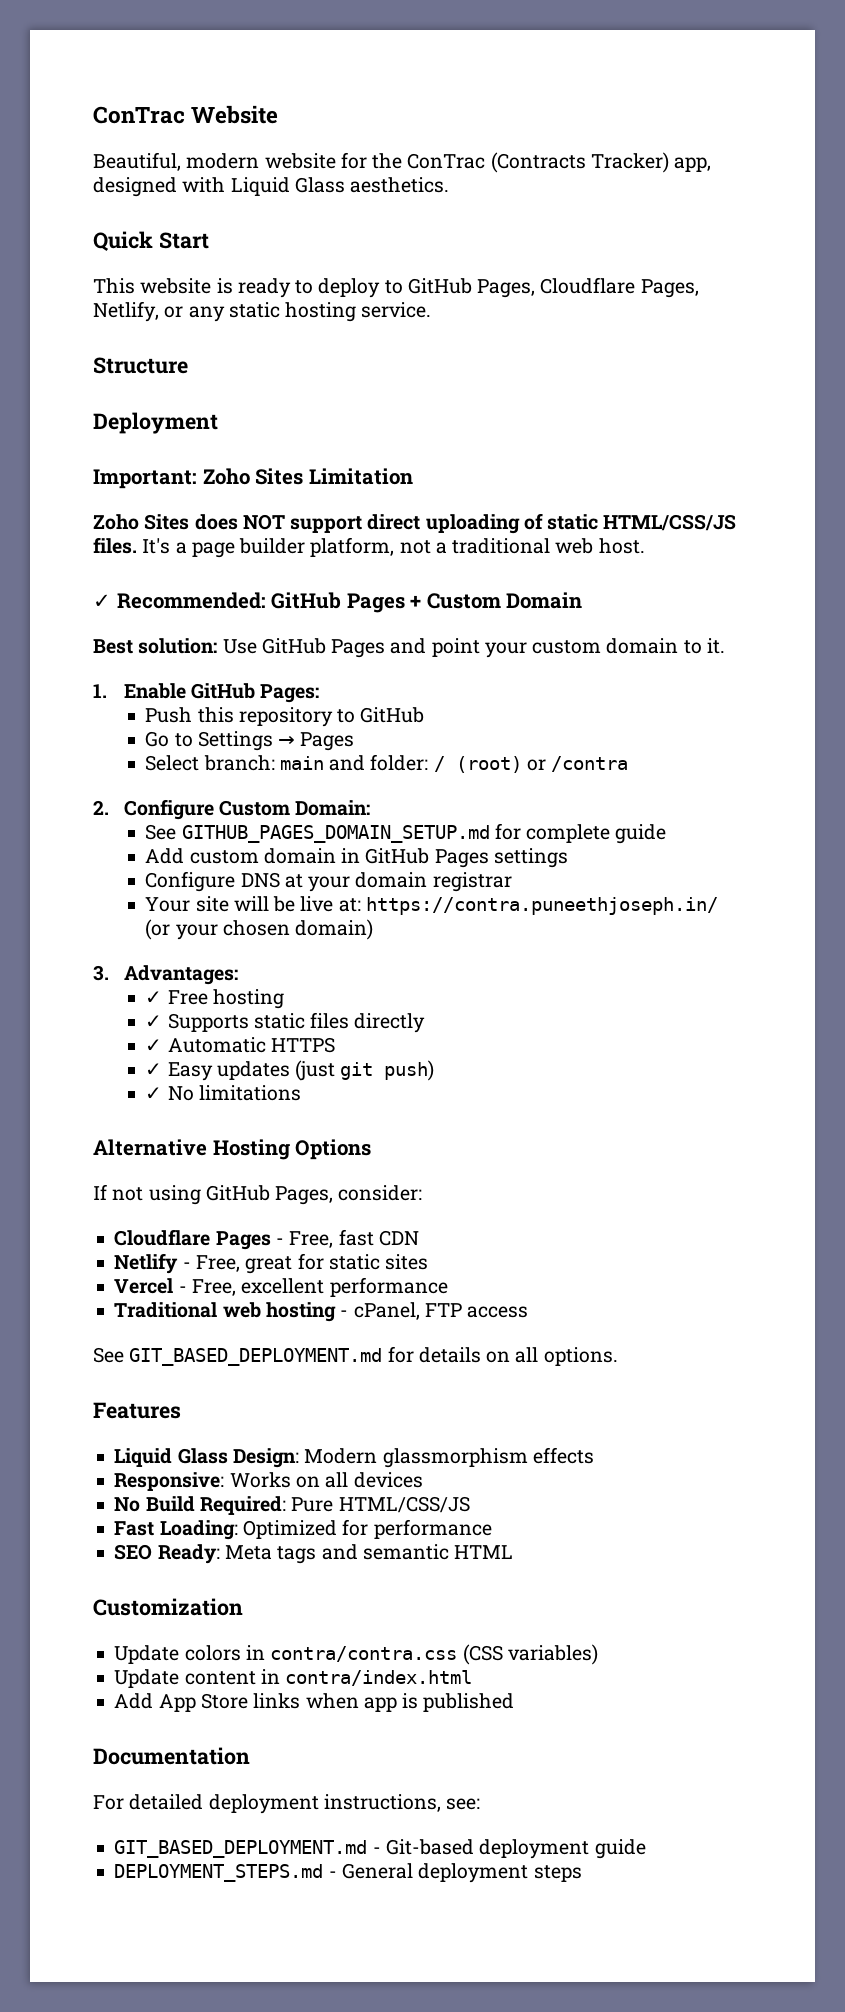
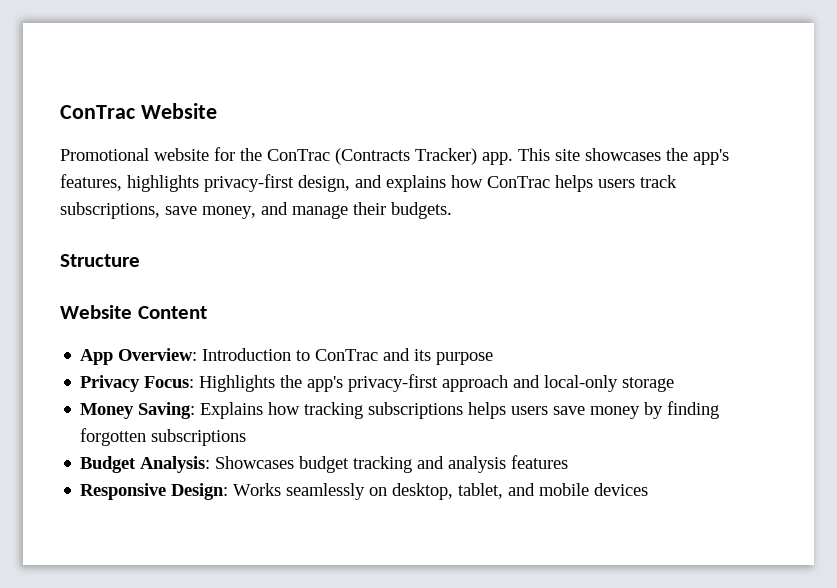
- Beautiful, modern website for the ConTrac (Contracts Tracker) app, designed with Liquid Glass aesthetics.
- Quick Start
- This website is ready to deploy to GitHub Pages, Cloudflare Pages, Netlify, or any static hosting service.
+ Promotional website for the ConTrac (Contracts Tracker) app. This site showcases the app's features, highlights privacy-first design, and explains how ConTrac helps users track subscriptions, save money, and manage their budgets.
  Structure
- Deployment
- Important: Zoho Sites Limitation
- Zoho Sites does NOT support direct uploading of static HTML/CSS/JS files. It's a page builder platform, not a traditional web host.
- ✓ Recommended: GitHub Pages + Custom Domain
- Best solution: Use GitHub Pages and point your custom domain to it.
- 1. Enable GitHub Pages:
- Push this repository to GitHub
- Go to Settings → Pages
- Select branch: main and folder: / (root) or /contra
- 2. Configure Custom Domain:
- See GITHUB_PAGES_DOMAIN_SETUP.md for complete guide
- Add custom domain in GitHub Pages settings
- Configure DNS at your domain registrar
- Your site will be live at: https://contra.puneethjoseph.in/ (or your chosen domain)
- 3. Advantages:
- ✓ Free hosting
- ✓ Supports static files directly
- ✓ Automatic HTTPS
- ✓ Easy updates (just git push)
- ✓ No limitations
- Alternative Hosting Options
- If not using GitHub Pages, consider:
- Cloudflare Pages - Free, fast CDN
- Netlify - Free, great for static sites
- Vercel - Free, excellent performance
- Traditional web hosting - cPanel, FTP access
- See GIT_BASED_DEPLOYMENT.md for details on all options.
- Features
- Liquid Glass Design: Modern glassmorphism effects
- Responsive: Works on all devices
- No Build Required: Pure HTML/CSS/JS
- Fast Loading: Optimized for performance
- SEO Ready: Meta tags and semantic HTML
- Customization
- Update colors in contra/contra.css (CSS variables)
- Update content in contra/index.html
- Add App Store links when app is published
- Documentation
- For detailed deployment instructions, see:
- GIT_BASED_DEPLOYMENT.md - Git-based deployment guide
- DEPLOYMENT_STEPS.md - General deployment steps
+ Website Content
+ App Overview: Introduction to ConTrac and its purpose
+ Privacy Focus: Highlights the app's privacy-first approach and local-only storage
+ Money Saving: Explains how tracking subscriptions helps users save money by finding forgotten subscriptions
+ Budget Analysis: Showcases budget tracking and analysis features
+ Responsive Design: Works seamlessly on desktop, tablet, and mobile devices

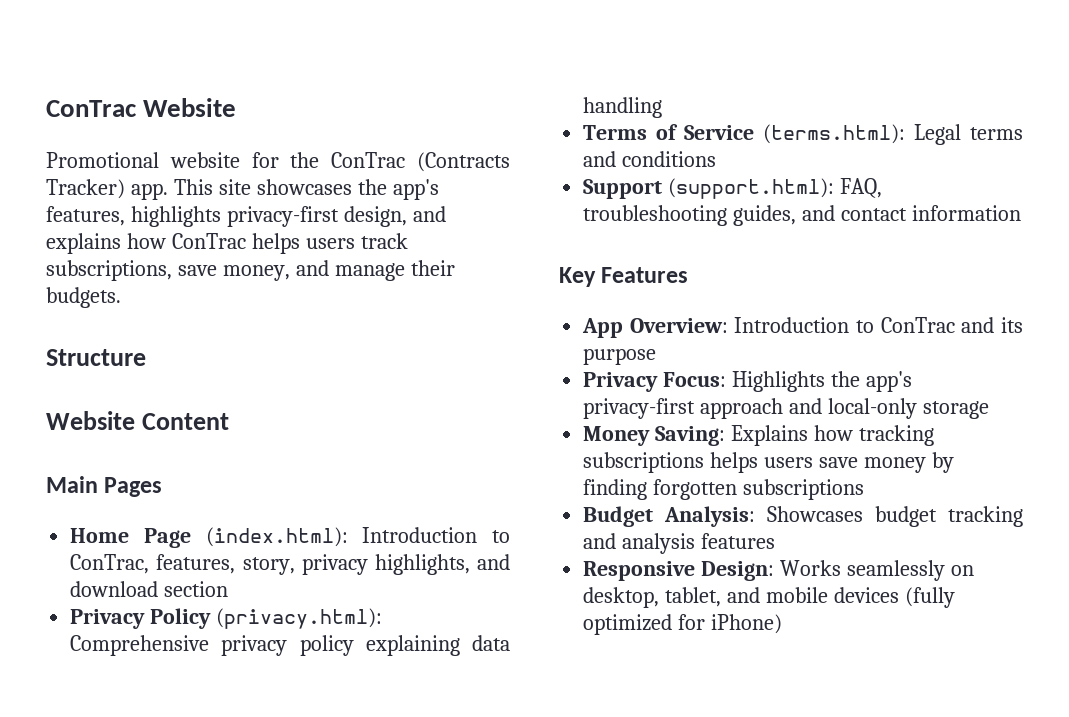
+ Main Pages
+ Home Page (index.html): Introduction to ConTrac, features, story, privacy highlights, and download section
+ Privacy Policy (privacy.html): Comprehensive privacy policy explaining data handling
+ Terms of Service (terms.html): Legal terms and conditions
+ Support (support.html): FAQ, troubleshooting guides, and contact information
+ Key Features
- Responsive Design: Works seamlessly on desktop, tablet, and mobile devices
+ Responsive Design: Works seamlessly on desktop, tablet, and mobile devices (fully optimized for iPhone)

